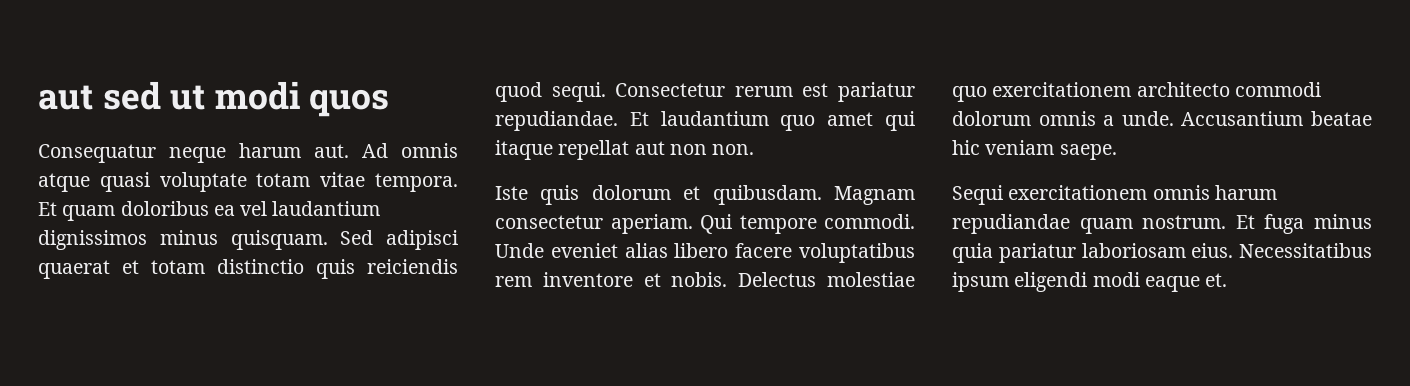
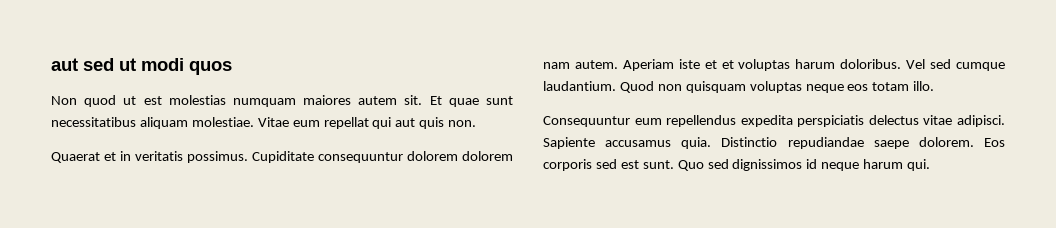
- Consequatur neque harum aut. Ad omnis atque quasi voluptate totam vitae tempora. Et quam doloribus ea vel laudantium dignissimos minus quisquam. Sed adipisci quaerat et totam distinctio quis reiciendis quod sequi. Consectetur rerum est pariatur repudiandae. Et laudantium quo amet qui itaque repellat aut non non.
- Iste quis dolorum et quibusdam. Magnam consectetur aperiam. Qui tempore commodi. Unde eveniet alias libero facere voluptatibus rem inventore et nobis. Delectus molestiae quo exercitationem architecto commodi dolorum omnis a unde. Accusantium beatae hic veniam saepe.
- Sequi exercitationem omnis harum repudiandae quam nostrum. Et fuga minus quia pariatur laboriosam eius. Necessitatibus ipsum eligendi modi eaque et.
+ Non quod ut est molestias numquam maiores autem sit. Et quae sunt necessitatibus aliquam molestiae. Vitae eum repellat qui aut quis non.
+ Quaerat et in veritatis possimus. Cupiditate consequuntur dolorem dolorem nam autem. Aperiam iste et et voluptas harum doloribus. Vel sed cumque laudantium. Quod non quisquam voluptas neque eos totam illo.
+ Consequuntur eum repellendus expedita perspiciatis delectus vitae adipisci. Sapiente accusamus quia. Distinctio repudiandae saepe dolorem. Eos corporis sed est sunt. Quo sed dignissimos id neque harum qui.

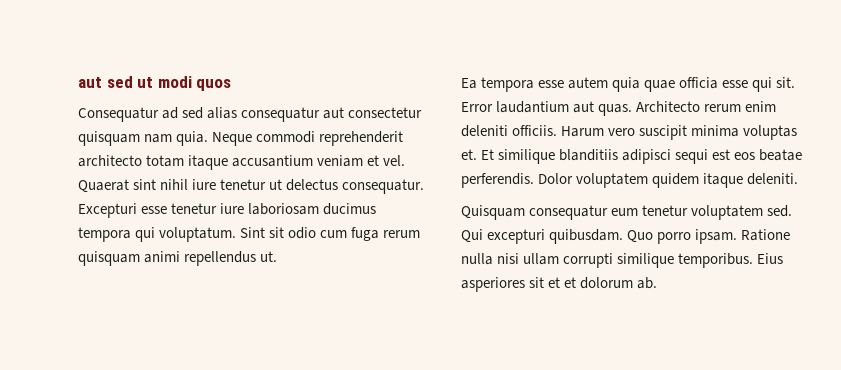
- Non quod ut est molestias numquam maiores autem sit. Et quae sunt necessitatibus aliquam molestiae. Vitae eum repellat qui aut quis non.
- Quaerat et in veritatis possimus. Cupiditate consequuntur dolorem dolorem nam autem. Aperiam iste et et voluptas harum doloribus. Vel sed cumque laudantium. Quod non quisquam voluptas neque eos totam illo.
- Consequuntur eum repellendus expedita perspiciatis delectus vitae adipisci. Sapiente accusamus quia. Distinctio repudiandae saepe dolorem. Eos corporis sed est sunt. Quo sed dignissimos id neque harum qui.
+ Consequatur ad sed alias consequatur aut consectetur quisquam nam quia. Neque commodi reprehenderit architecto totam itaque accusantium veniam et vel. Quaerat sint nihil iure tenetur ut delectus consequatur. Excepturi esse tenetur iure laboriosam ducimus tempora qui voluptatum. Sint sit odio cum fuga rerum quisquam animi repellendus ut.
+ Ea tempora esse autem quia quae officia esse qui sit. Error laudantium aut quas. Architecto rerum enim deleniti officiis. Harum vero suscipit minima voluptas et. Et similique blanditiis adipisci sequi est eos beatae perferendis. Dolor voluptatem quidem itaque deleniti.
+ Quisquam consequatur eum tenetur voluptatem sed. Qui excepturi quibusdam. Quo porro ipsam. Ratione nulla nisi ullam corrupti similique temporibus. Eius asperiores sit et et dolorum ab.

